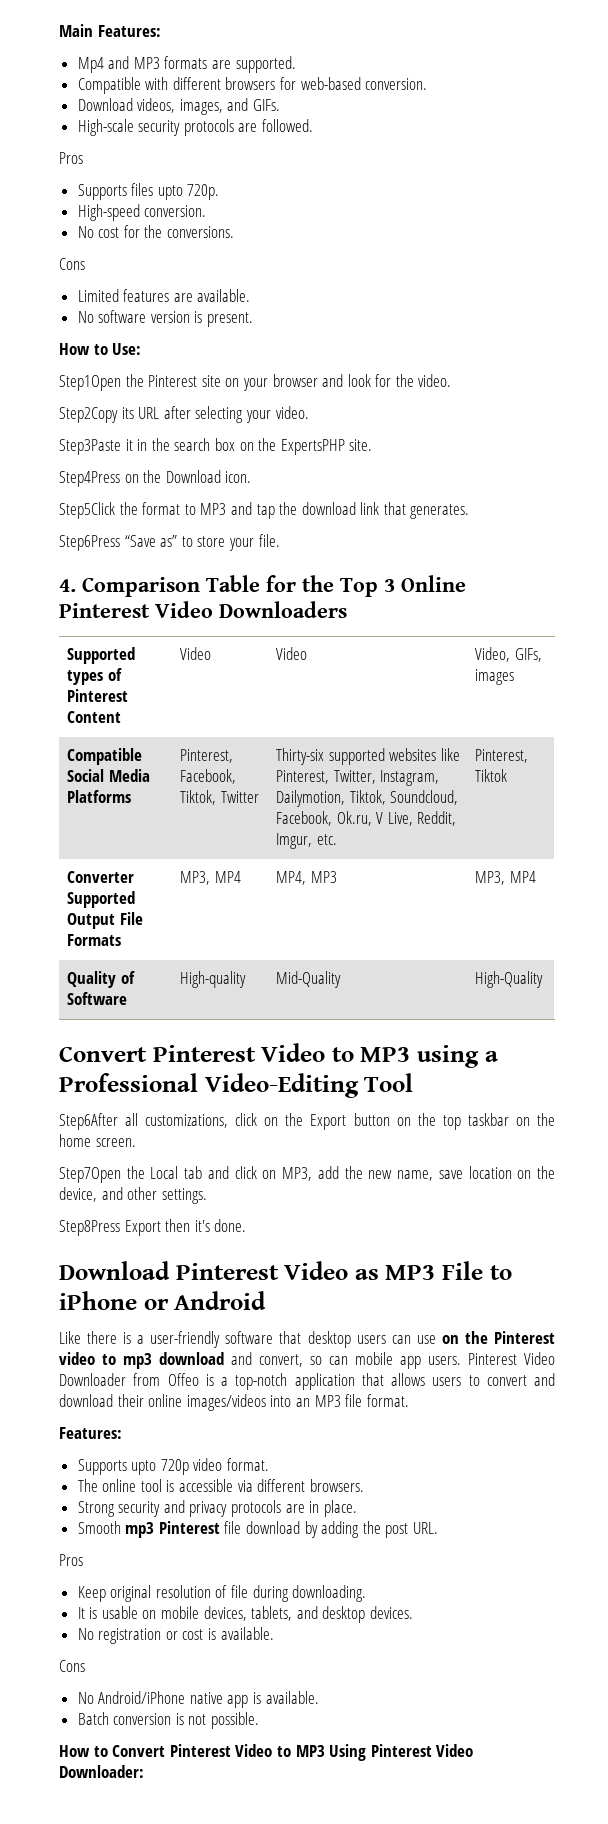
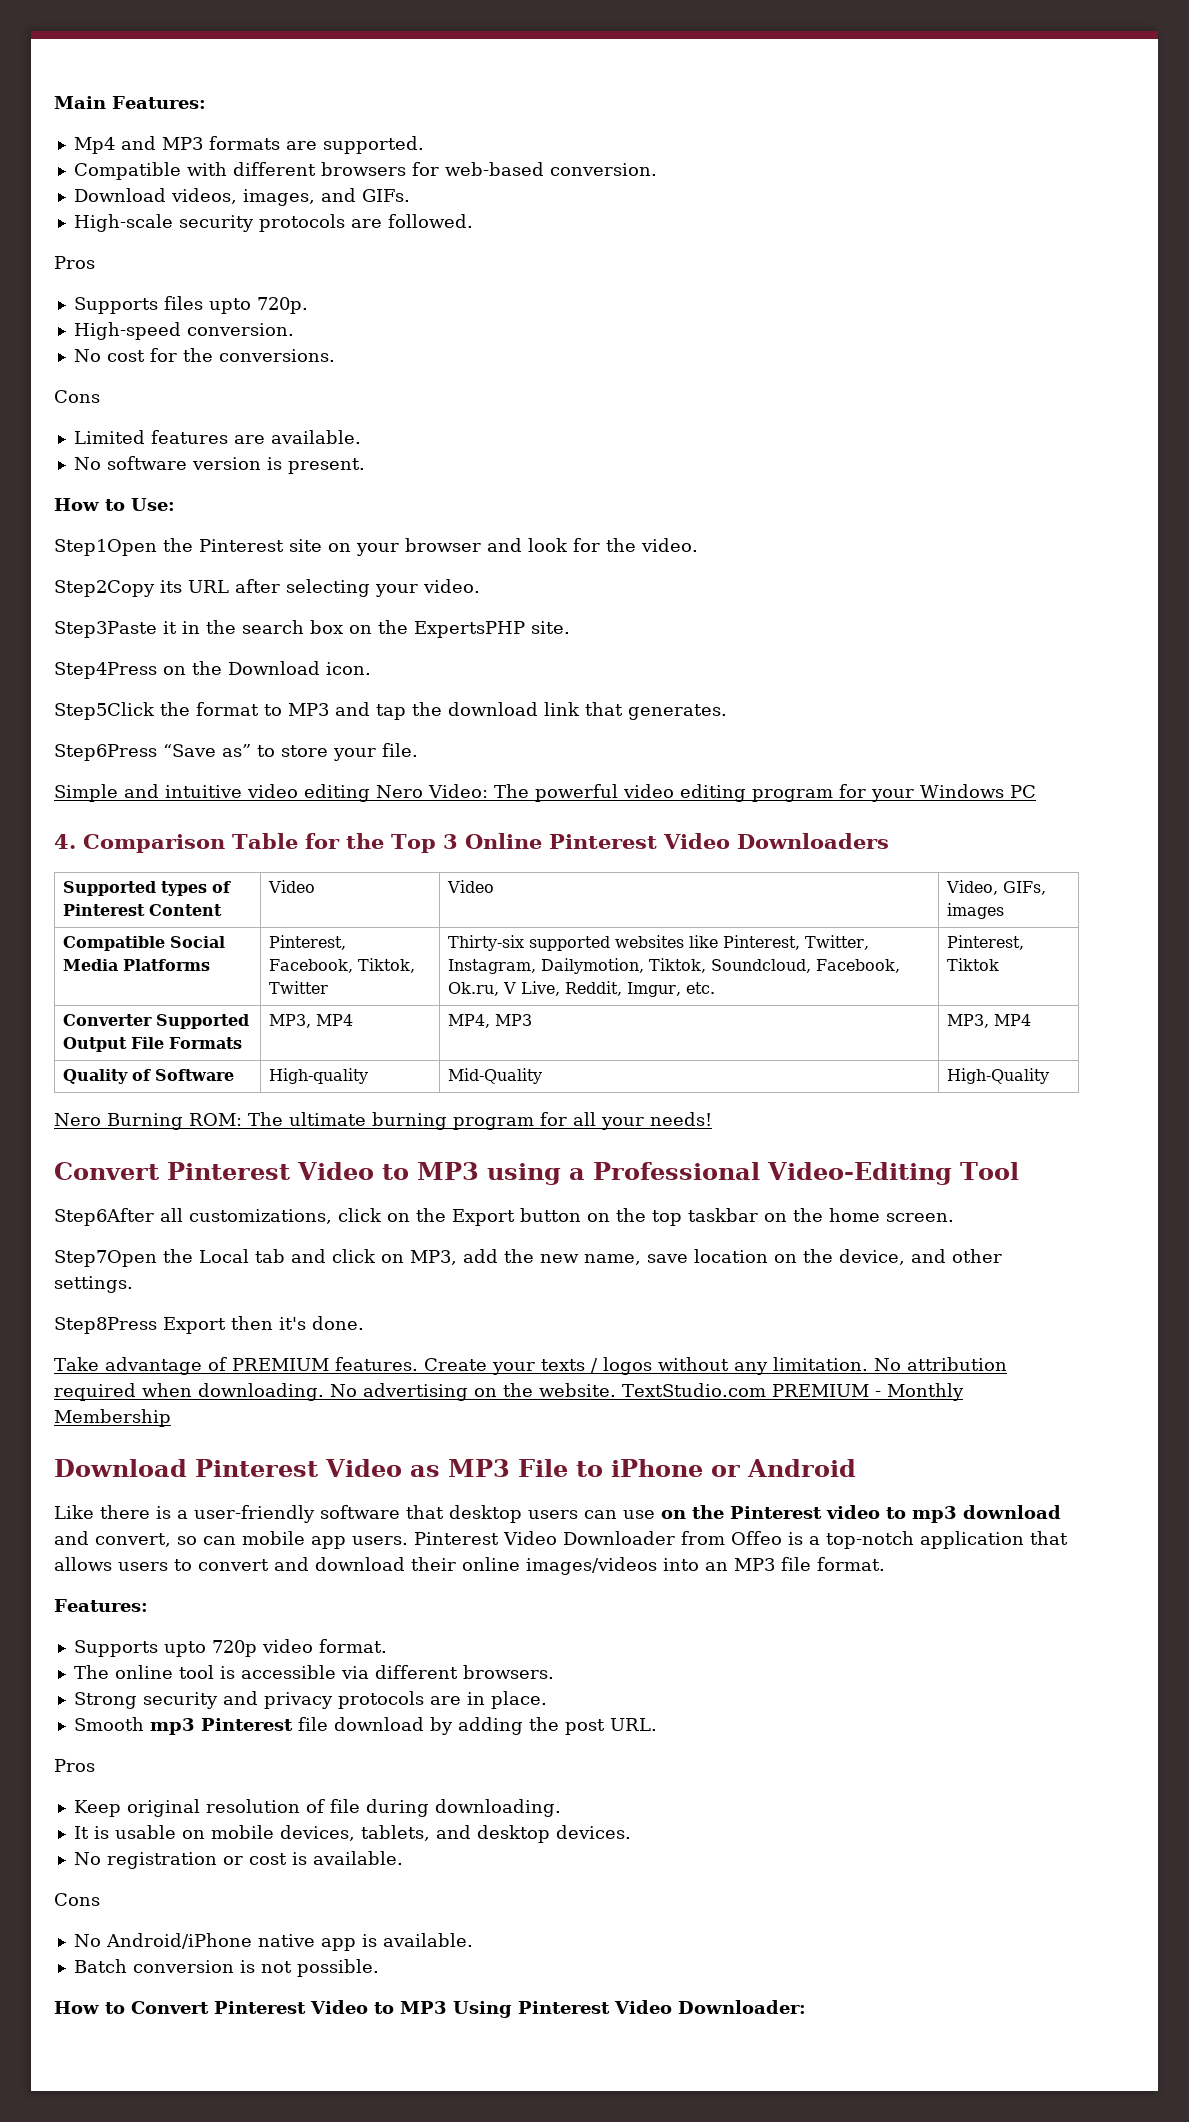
+ Simple and intuitive video editing Nero Video: The powerful video editing program for your Windows PC
+ Nero Burning ROM: The ultimate burning program for all your needs!
+ Take advantage of PREMIUM features. Create your texts / logos without any limitation. No attribution required when downloading. No advertising on the website. TextStudio.com PREMIUM - Monthly Membership

